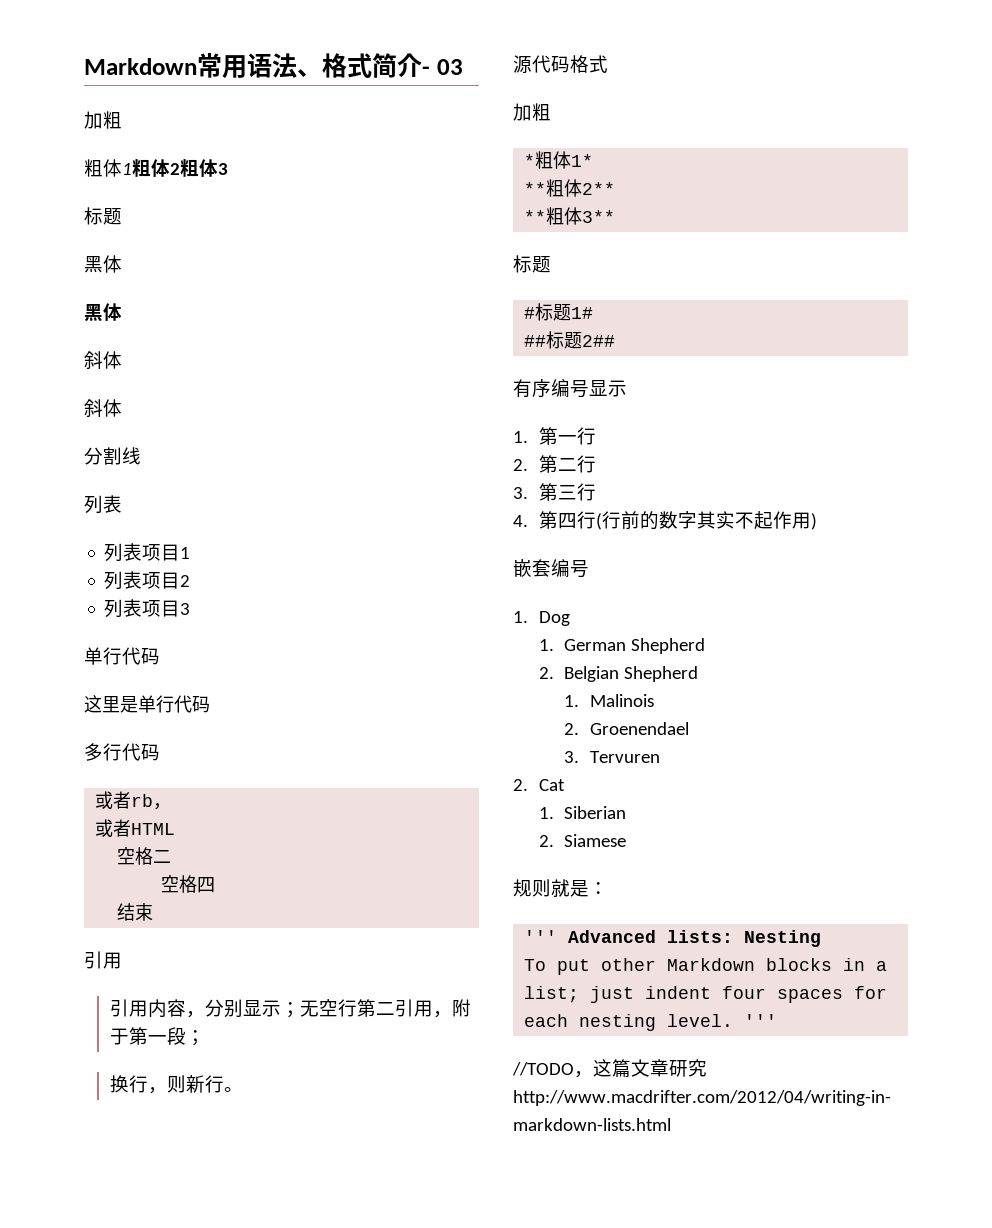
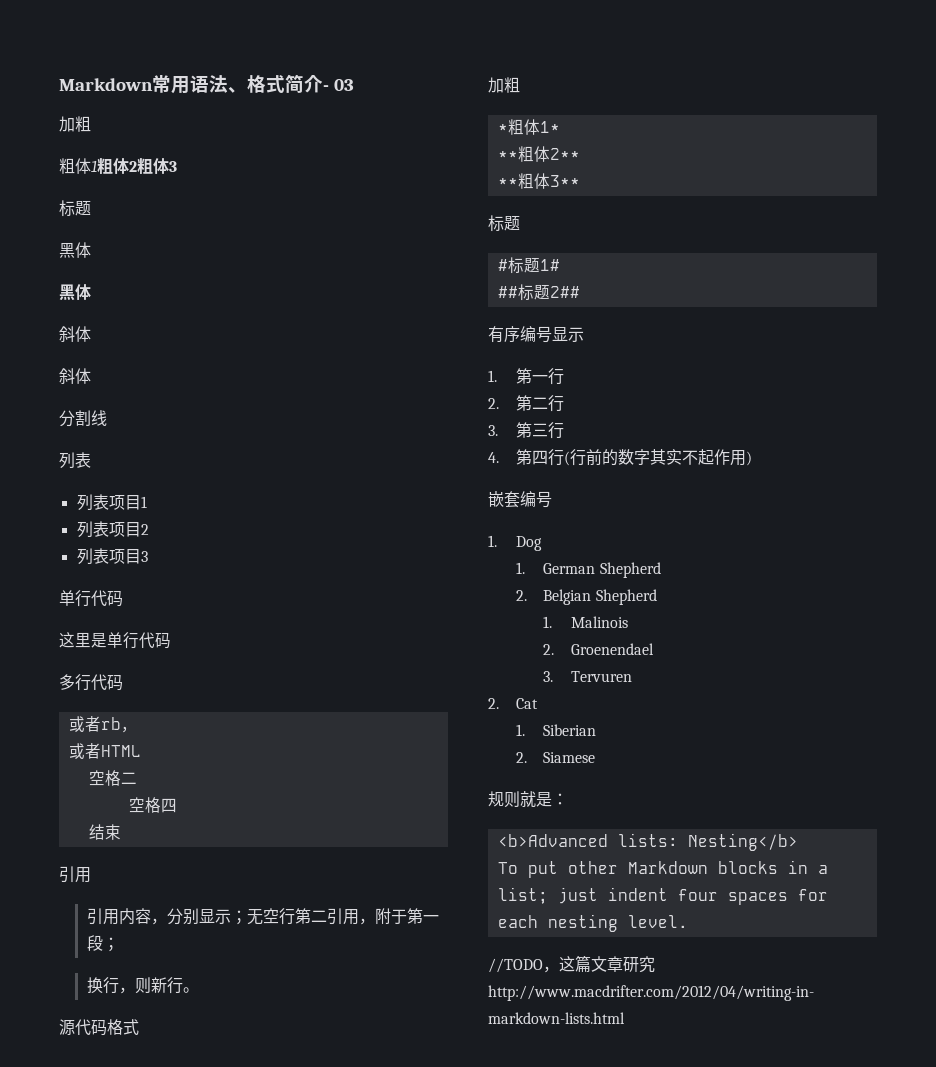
- ''' Advanced lists: Nesting
+ <b>Advanced lists: Nesting</b>
- To put other Markdown blocks in a list; just indent four spaces for each nesting level. '''
+ To put other Markdown blocks in a list; just indent four spaces for each nesting level.

